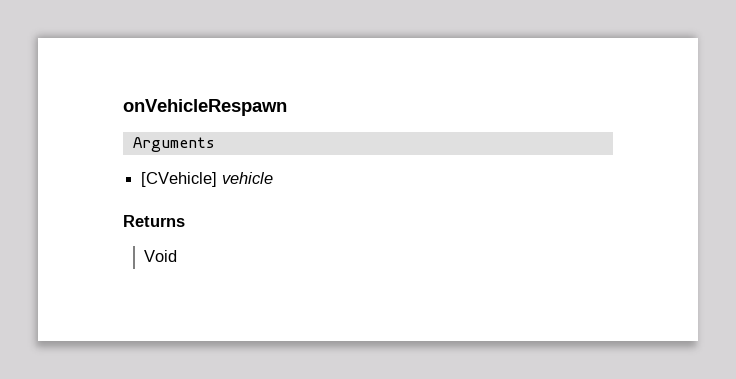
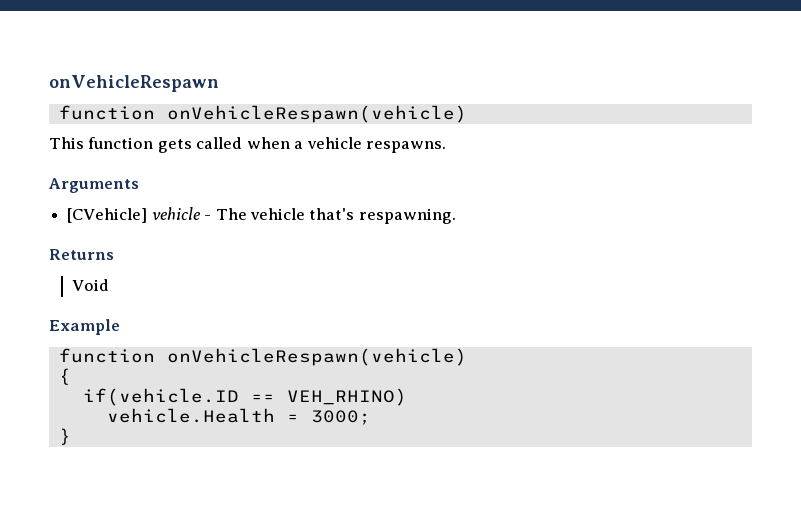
  onVehicleRespawn
+ function onVehicleRespawn(vehicle)
+ This function gets called when a vehicle respawns.
  Arguments
- [CVehicle] vehicle
+ [CVehicle] vehicle - The vehicle that's respawning.
  Returns
  Void
+ Example
+ function onVehicleRespawn(vehicle)
+ {
+ if(vehicle.ID == VEH_RHINO)
+ vehicle.Health = 3000;
+ }

